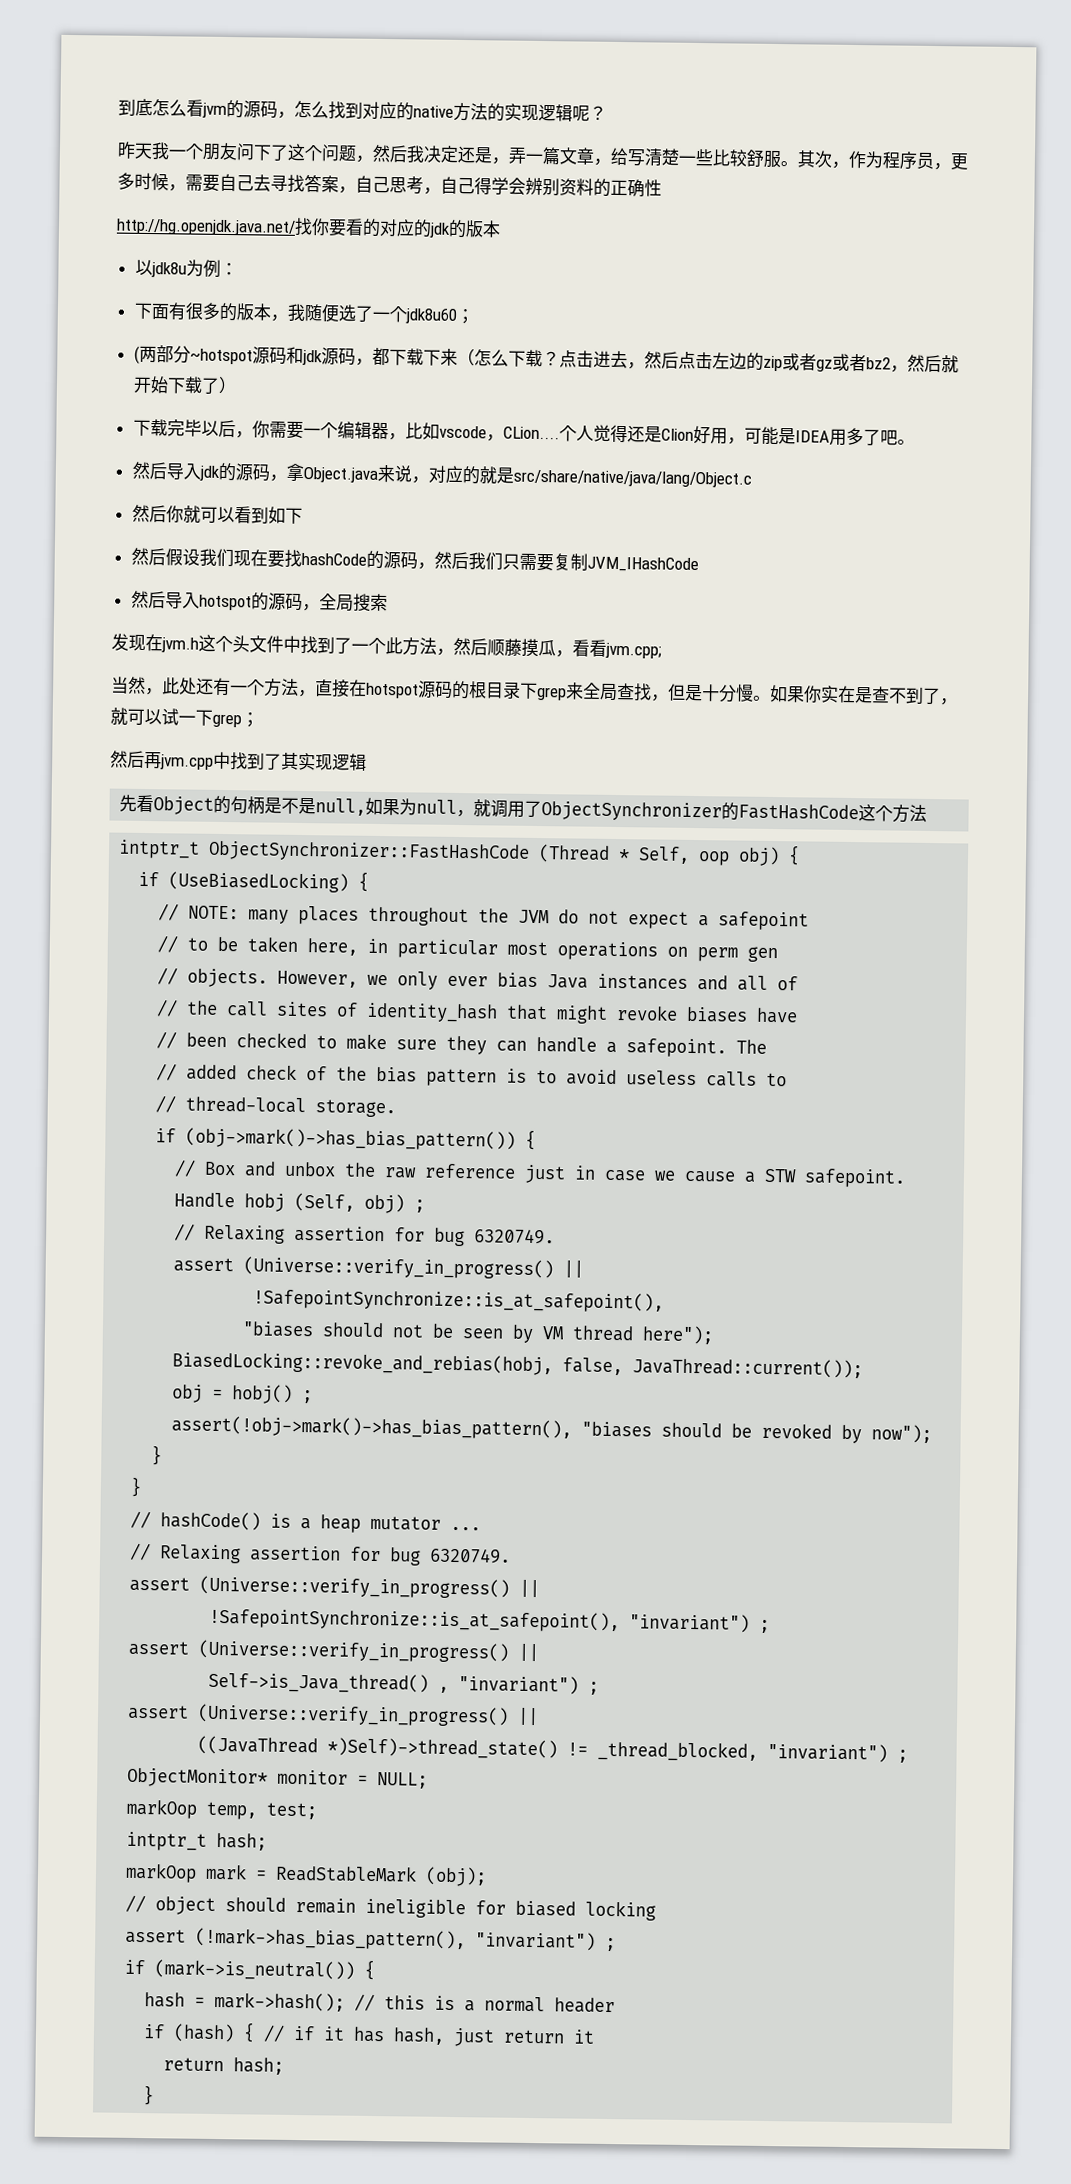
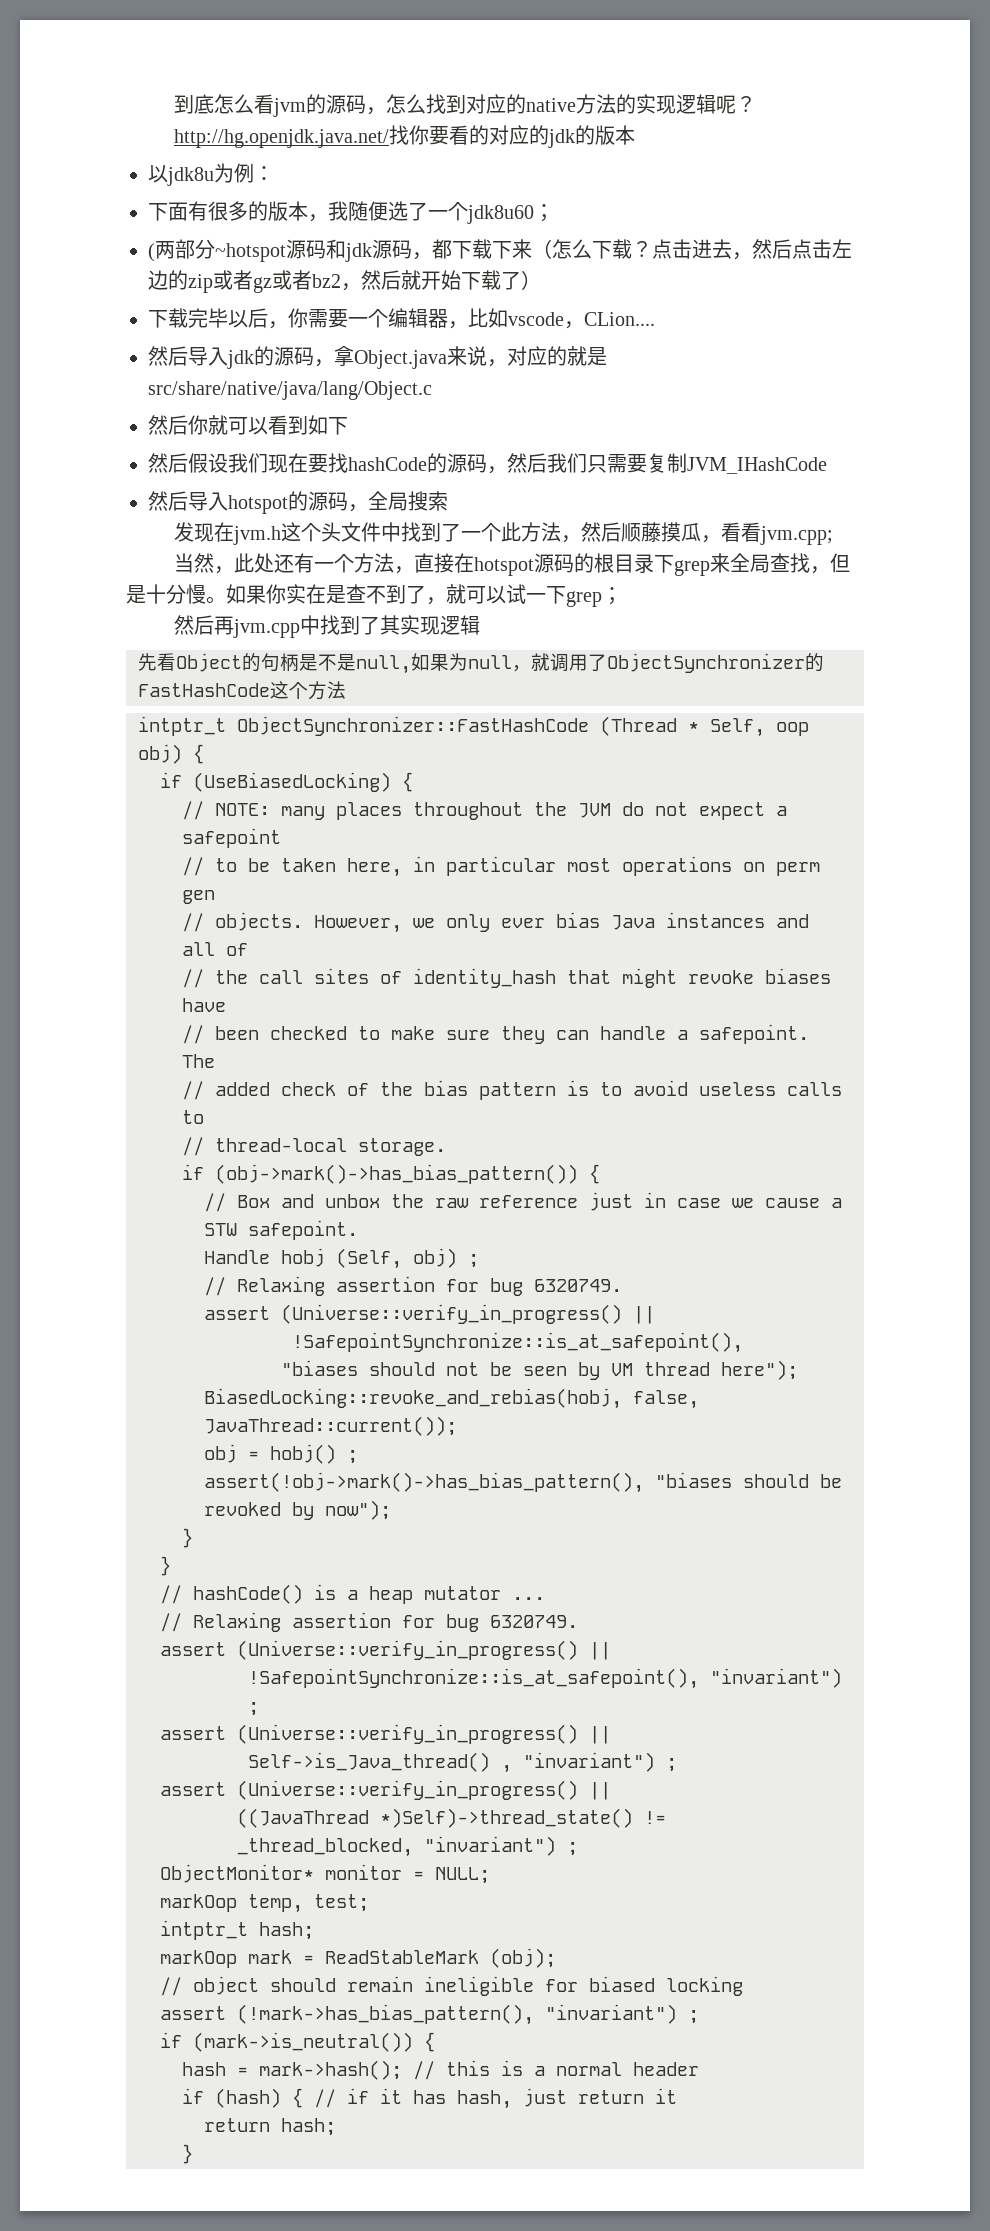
- 昨天我一个朋友问下了这个问题，然后我决定还是，弄一篇文章，给写清楚一些比较舒服。其次，作为程序员，更多时候，需要自己去寻找答案，自己思考，自己得学会辨别资料的正确性
- 个人觉得还是Clion好用，可能是IDEA用多了吧。

